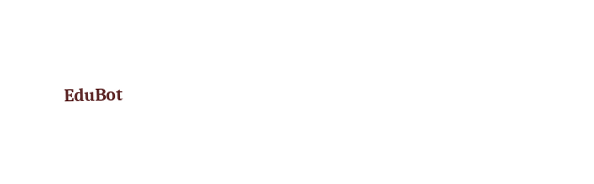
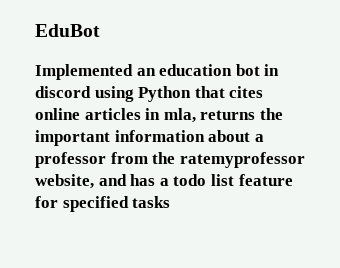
+ Implemented an education bot in discord using Python that cites online articles in mla, returns the important information about a professor from the ratemyprofessor website, and has a todo list feature for specified tasks

